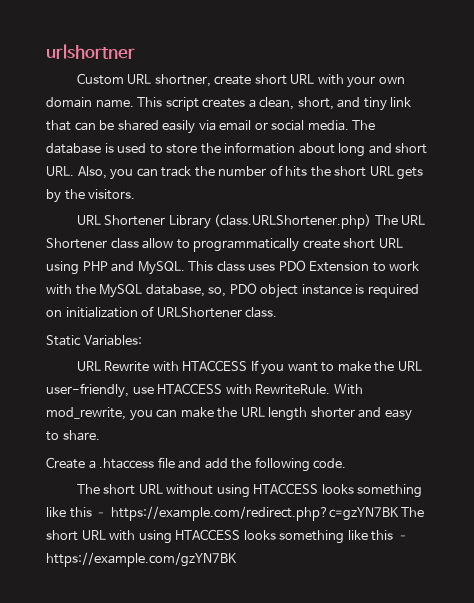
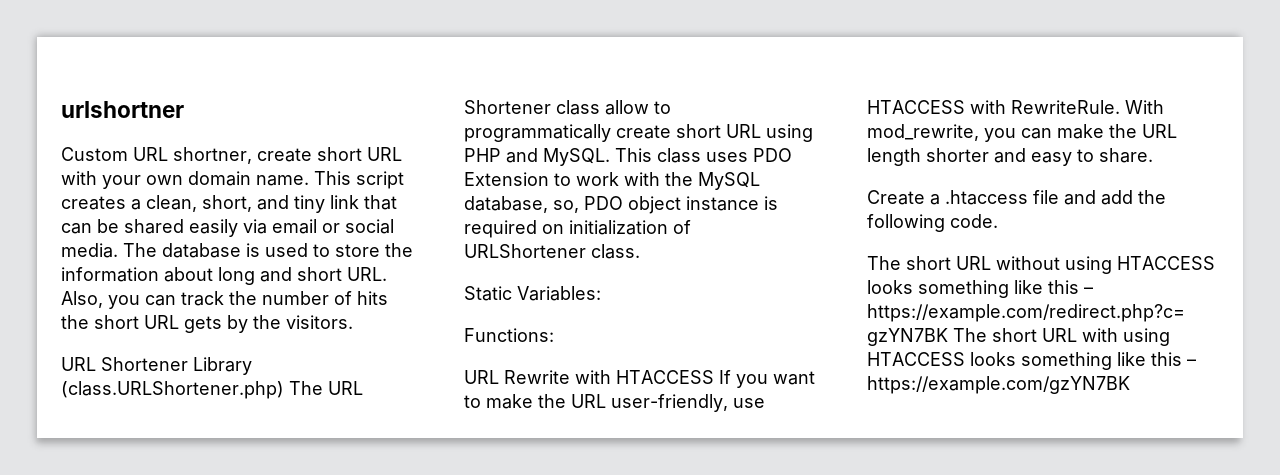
+ Functions:

